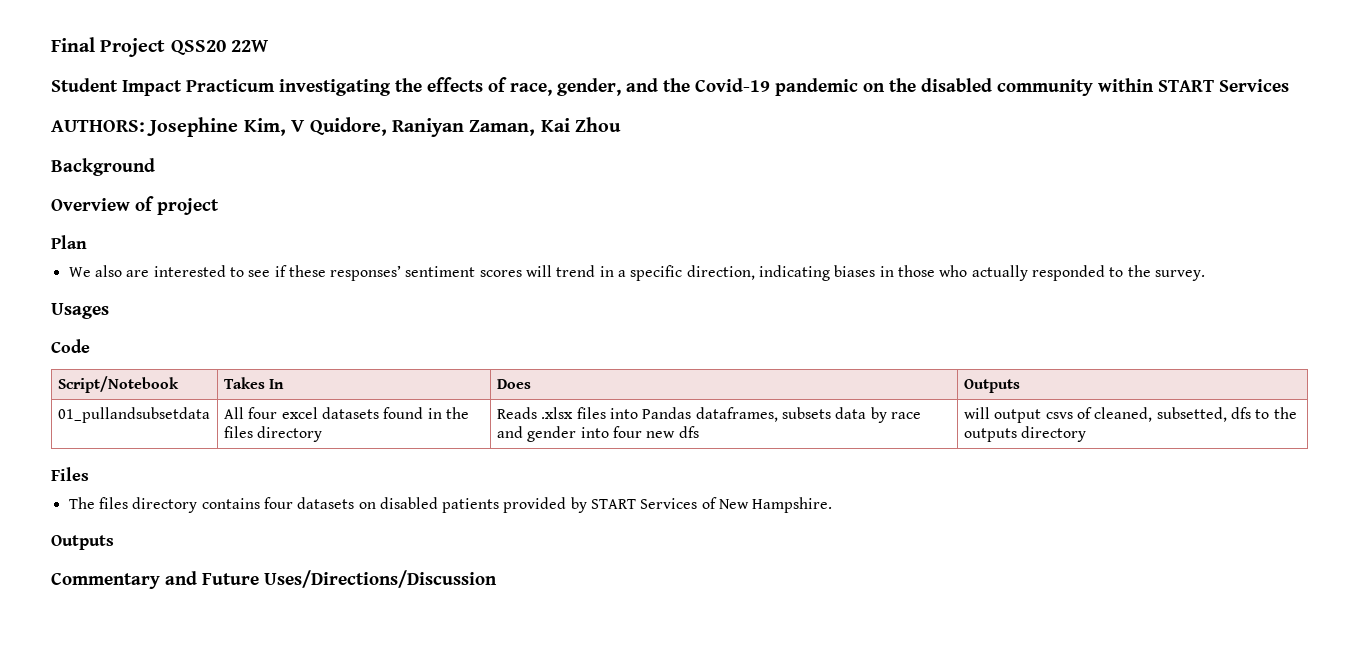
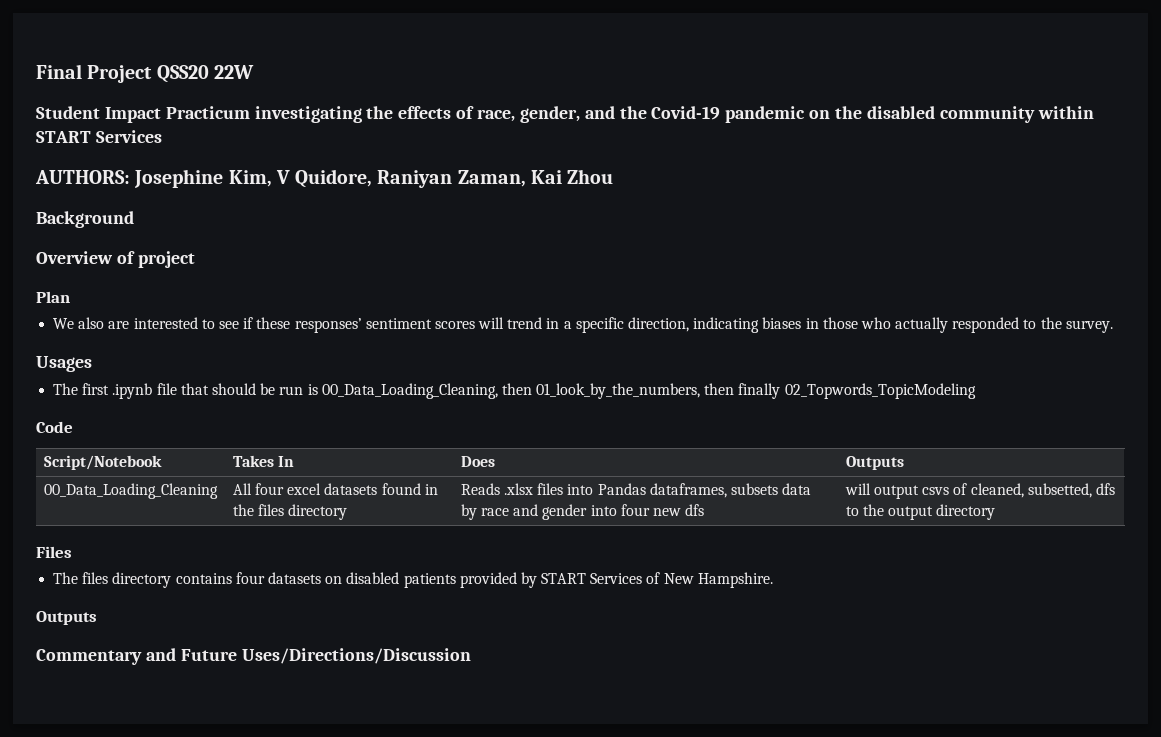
+ The first .ipynb file that should be run is 00_Data_Loading_Cleaning, then 01_look_by_the_numbers, then finally 02_Topwords_TopicModeling
- 01_pullandsubsetdata | All four excel datasets found in the files directory | Reads .xlsx files into Pandas dataframes, subsets data by race and gender into four new dfs | will output csvs of cleaned, subsetted, dfs to the outputs directory
+ 00_Data_Loading_Cleaning | All four excel datasets found in the files directory | Reads .xlsx files into Pandas dataframes, subsets data by race and gender into four new dfs | will output csvs of cleaned, subsetted, dfs to the output directory

